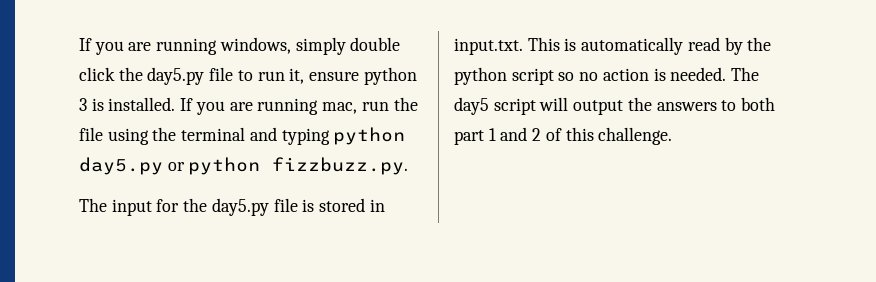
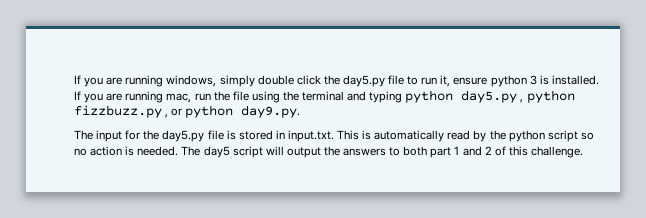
- If you are running mac, run the file using the terminal and typing python day5.py or python fizzbuzz.py.
+ If you are running mac, run the file using the terminal and typing python day5.py , python fizzbuzz.py , or python day9.py.

